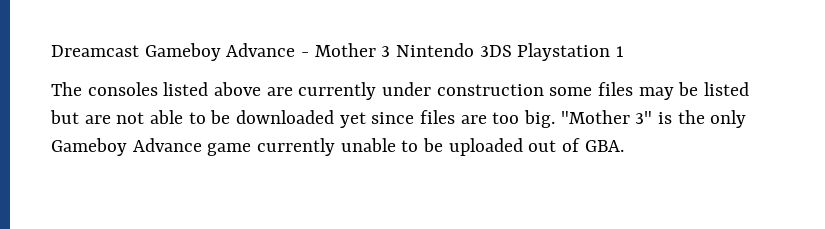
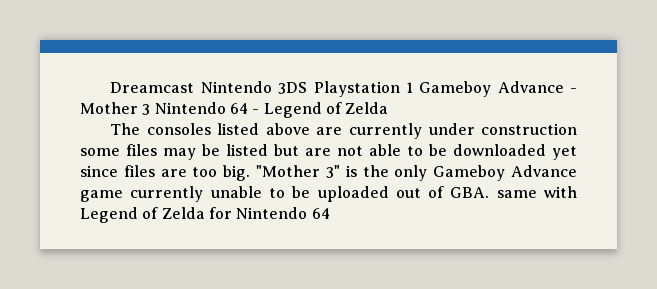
- Dreamcast Gameboy Advance - Mother 3 Nintendo 3DS Playstation 1
+ Dreamcast Nintendo 3DS Playstation 1 Gameboy Advance - Mother 3 Nintendo 64 - Legend of Zelda
- "Mother 3" is the only Gameboy Advance game currently unable to be uploaded out of GBA.
+ "Mother 3" is the only Gameboy Advance game currently unable to be uploaded out of GBA. same with Legend of Zelda for Nintendo 64

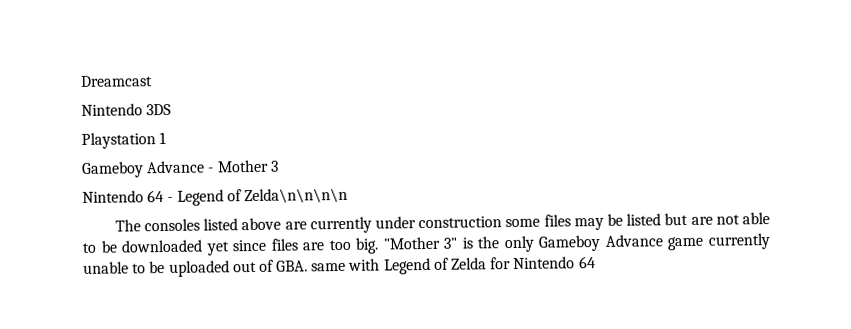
- Dreamcast Nintendo 3DS Playstation 1 Gameboy Advance - Mother 3 Nintendo 64 - Legend of Zelda
+ Dreamcast
+ Nintendo 3DS
+ Playstation 1
+ Gameboy Advance - Mother 3
+ Nintendo 64 - Legend of Zelda\n\n\n\n

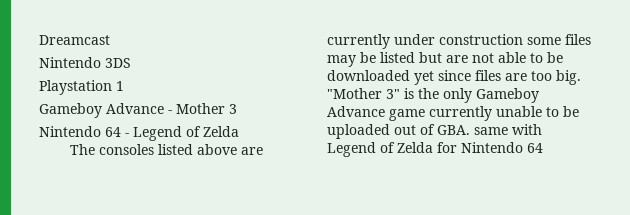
- Nintendo 64 - Legend of Zelda\n\n\n\n
+ Nintendo 64 - Legend of Zelda

